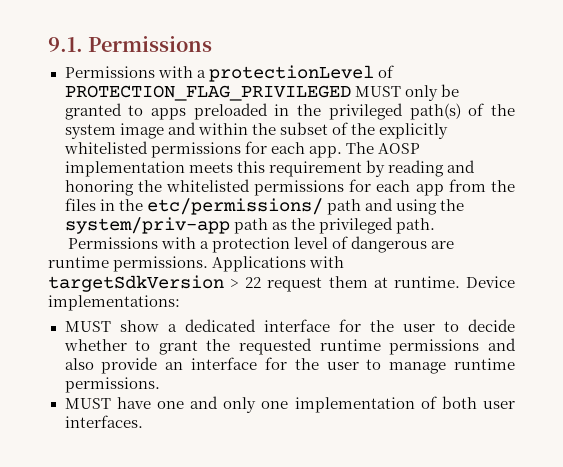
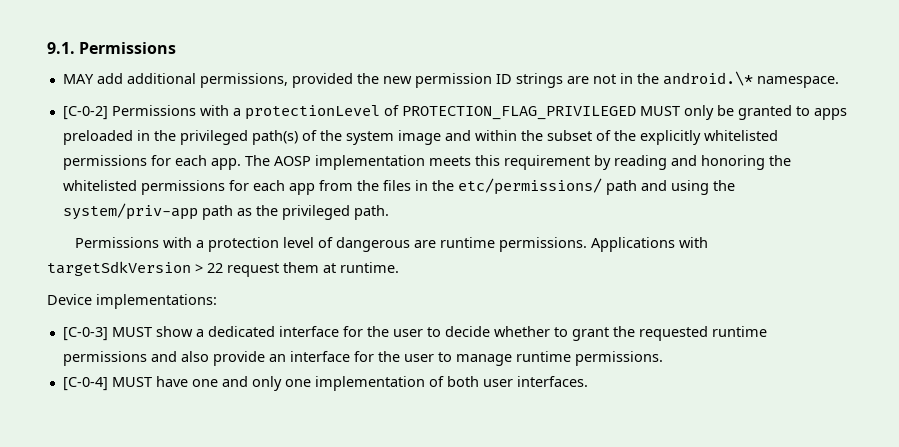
- Permissions with a protectionLevel of PROTECTION_FLAG_PRIVILEGED MUST only be granted to apps preloaded in the privileged path(s) of the system image and within the subset of the explicitly whitelisted permissions for each app.
+ MAY add additional permissions, provided the new permission ID strings are not in the android.\* namespace.
+ [C-0-2] Permissions with a protectionLevel of PROTECTION_FLAG_PRIVILEGED MUST only be granted to apps preloaded in the privileged path(s) of the system image and within the subset of the explicitly whitelisted permissions for each app.
- Applications with targetSdkVersion > 22 request them at runtime. Device implementations:
+ Applications with targetSdkVersion > 22 request them at runtime.
+ Device implementations:
- MUST show a dedicated interface for the user to decide whether to grant the requested runtime permissions and also provide an interface for the user to manage runtime permissions.
+ [C-0-3] MUST show a dedicated interface for the user to decide whether to grant the requested runtime permissions and also provide an interface for the user to manage runtime permissions.
- MUST have one and only one implementation of both user interfaces.
+ [C-0-4] MUST have one and only one implementation of both user interfaces.

